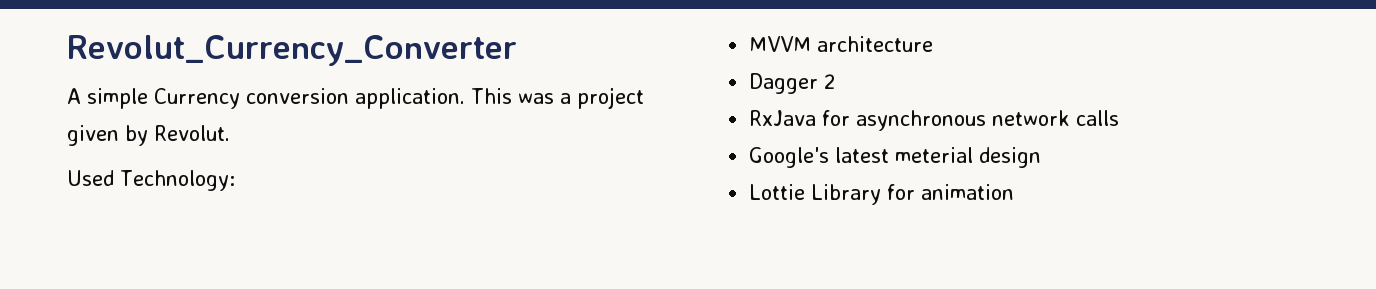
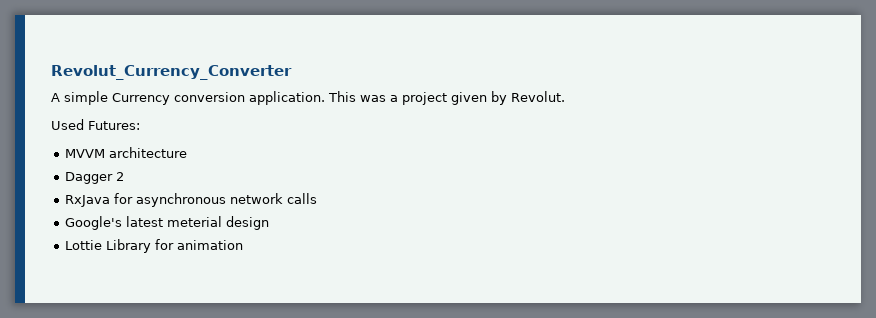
- Used Technology:
+ Used Futures:

